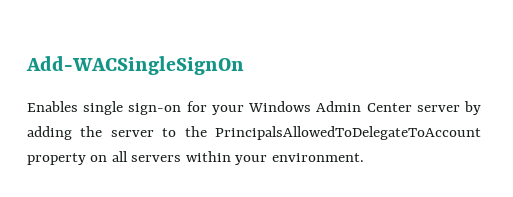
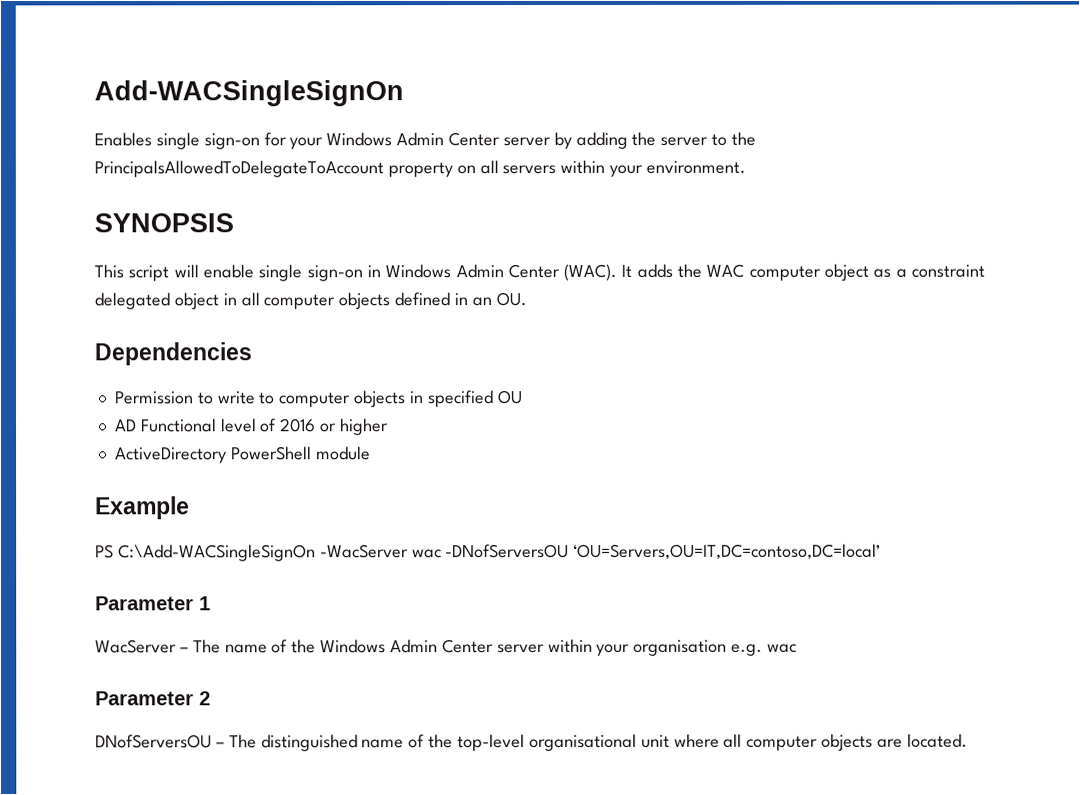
+ SYNOPSIS
+ This script will enable single sign-on in Windows Admin Center (WAC). It adds the WAC computer object as a constraint delegated object in all computer objects defined in an OU.
+ Dependencies
+ Permission to write to computer objects in specified OU
+ AD Functional level of 2016 or higher
+ ActiveDirectory PowerShell module
+ Example
+ PS C:\Add-WACSingleSignOn -WacServer wac -DNofServersOU ‘OU=Servers,OU=IT,DC=contoso,DC=local’
+ Parameter 1
+ WacServer – The name of the Windows Admin Center server within your organisation e.g. wac
+ Parameter 2
+ DNofServersOU – The distinguished name of the top-level organisational unit where all computer objects are located.

